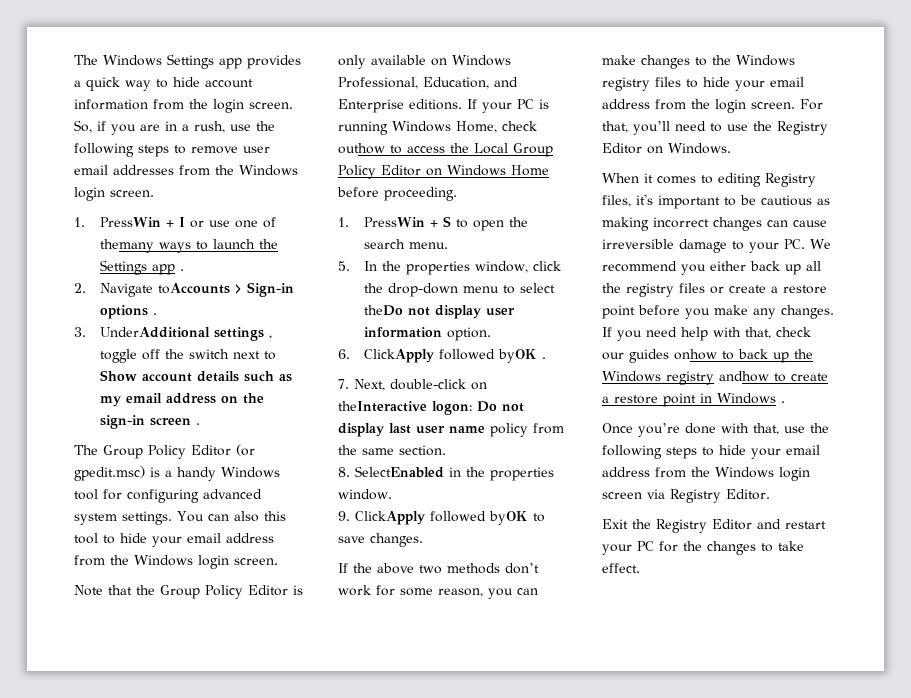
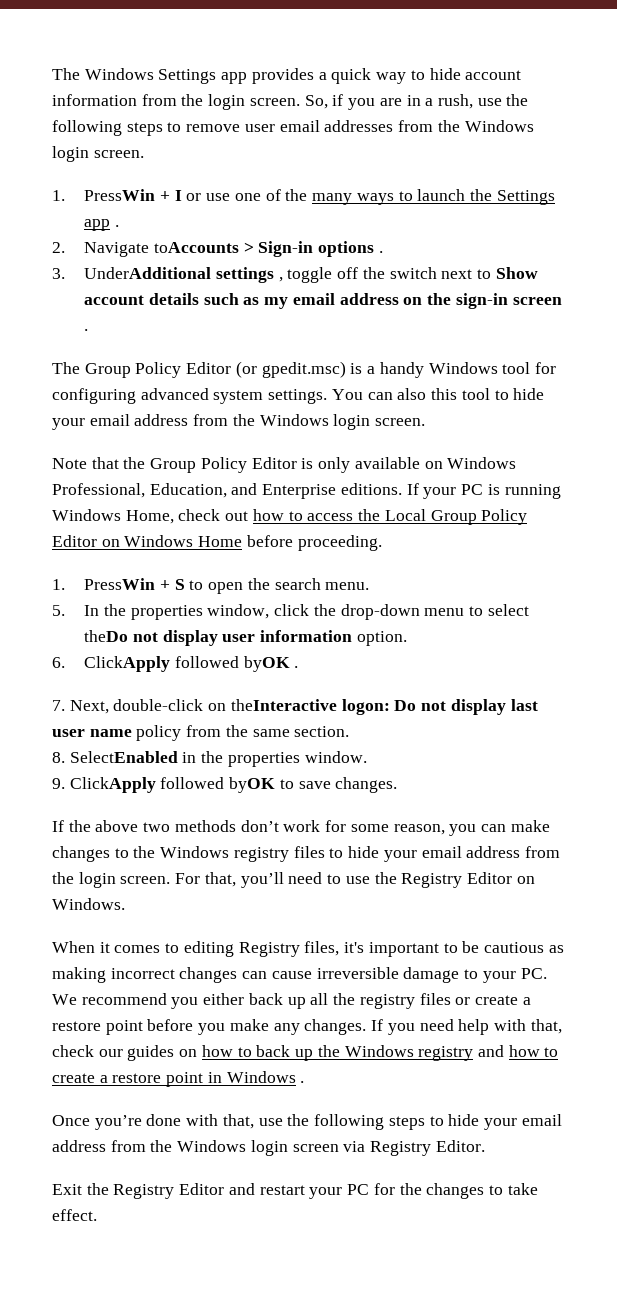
- 1. PressWin + I or use one of themany ways to launch the Settings app .
+ 1. PressWin + I or use one of the many ways to launch the Settings app .
- If your PC is running Windows Home, check outhow to access the Local Group Policy Editor on Windows Home before proceeding.
+ If your PC is running Windows Home, check out how to access the Local Group Policy Editor on Windows Home before proceeding.
- If you need help with that, check our guides onhow to back up the Windows registry andhow to create a restore point in Windows .
+ If you need help with that, check our guides on how to back up the Windows registry and how to create a restore point in Windows .

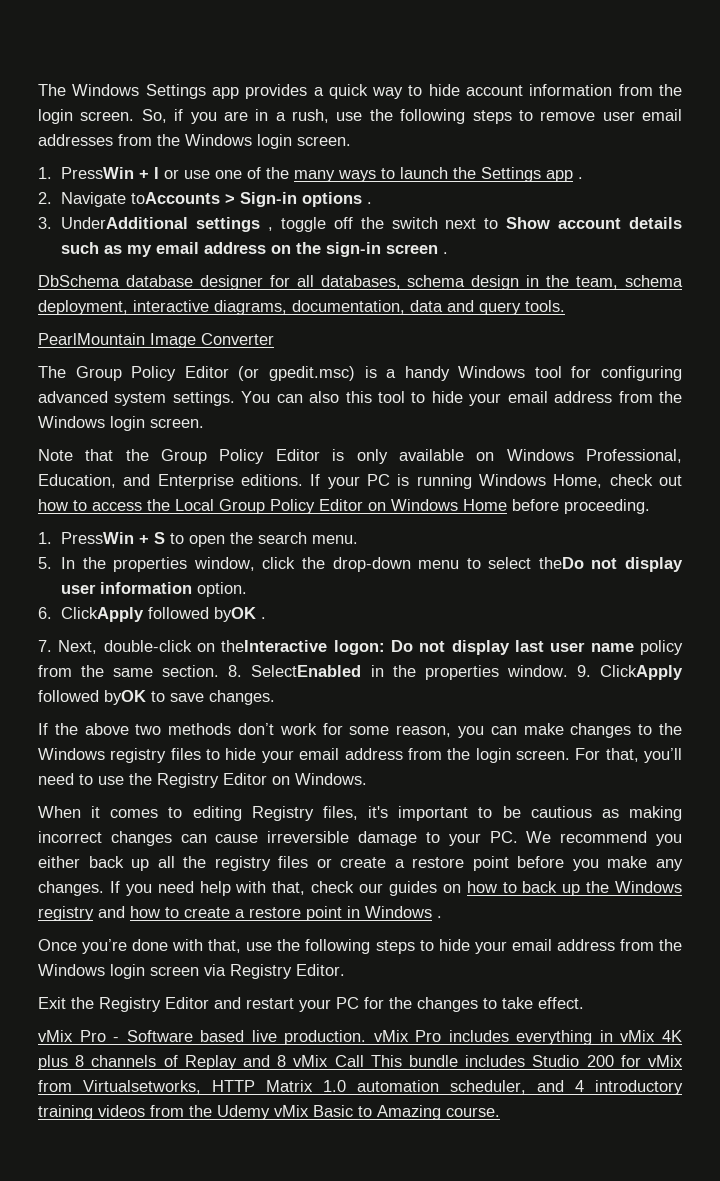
+ DbSchema database designer for all databases, schema design in the team, schema deployment, interactive diagrams, documentation, data and query tools.
+ PearlMountain Image Converter
- 7. Next, double-click on theInteractive logon: Do not display last user name policy from the same section.
- 8. SelectEnabled in the properties window.
- 9. ClickApply followed byOK to save changes.
+ 7. Next, double-click on theInteractive logon: Do not display last user name policy from the same section. 8. SelectEnabled in the properties window. 9. ClickApply followed byOK to save changes.
+ vMix Pro - Software based live production. vMix Pro includes everything in vMix 4K plus 8 channels of Replay and 8 vMix Call This bundle includes Studio 200 for vMix from Virtualsetworks, HTTP Matrix 1.0 automation scheduler, and 4 introductory training videos from the Udemy vMix Basic to Amazing course.

